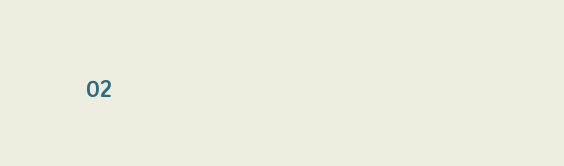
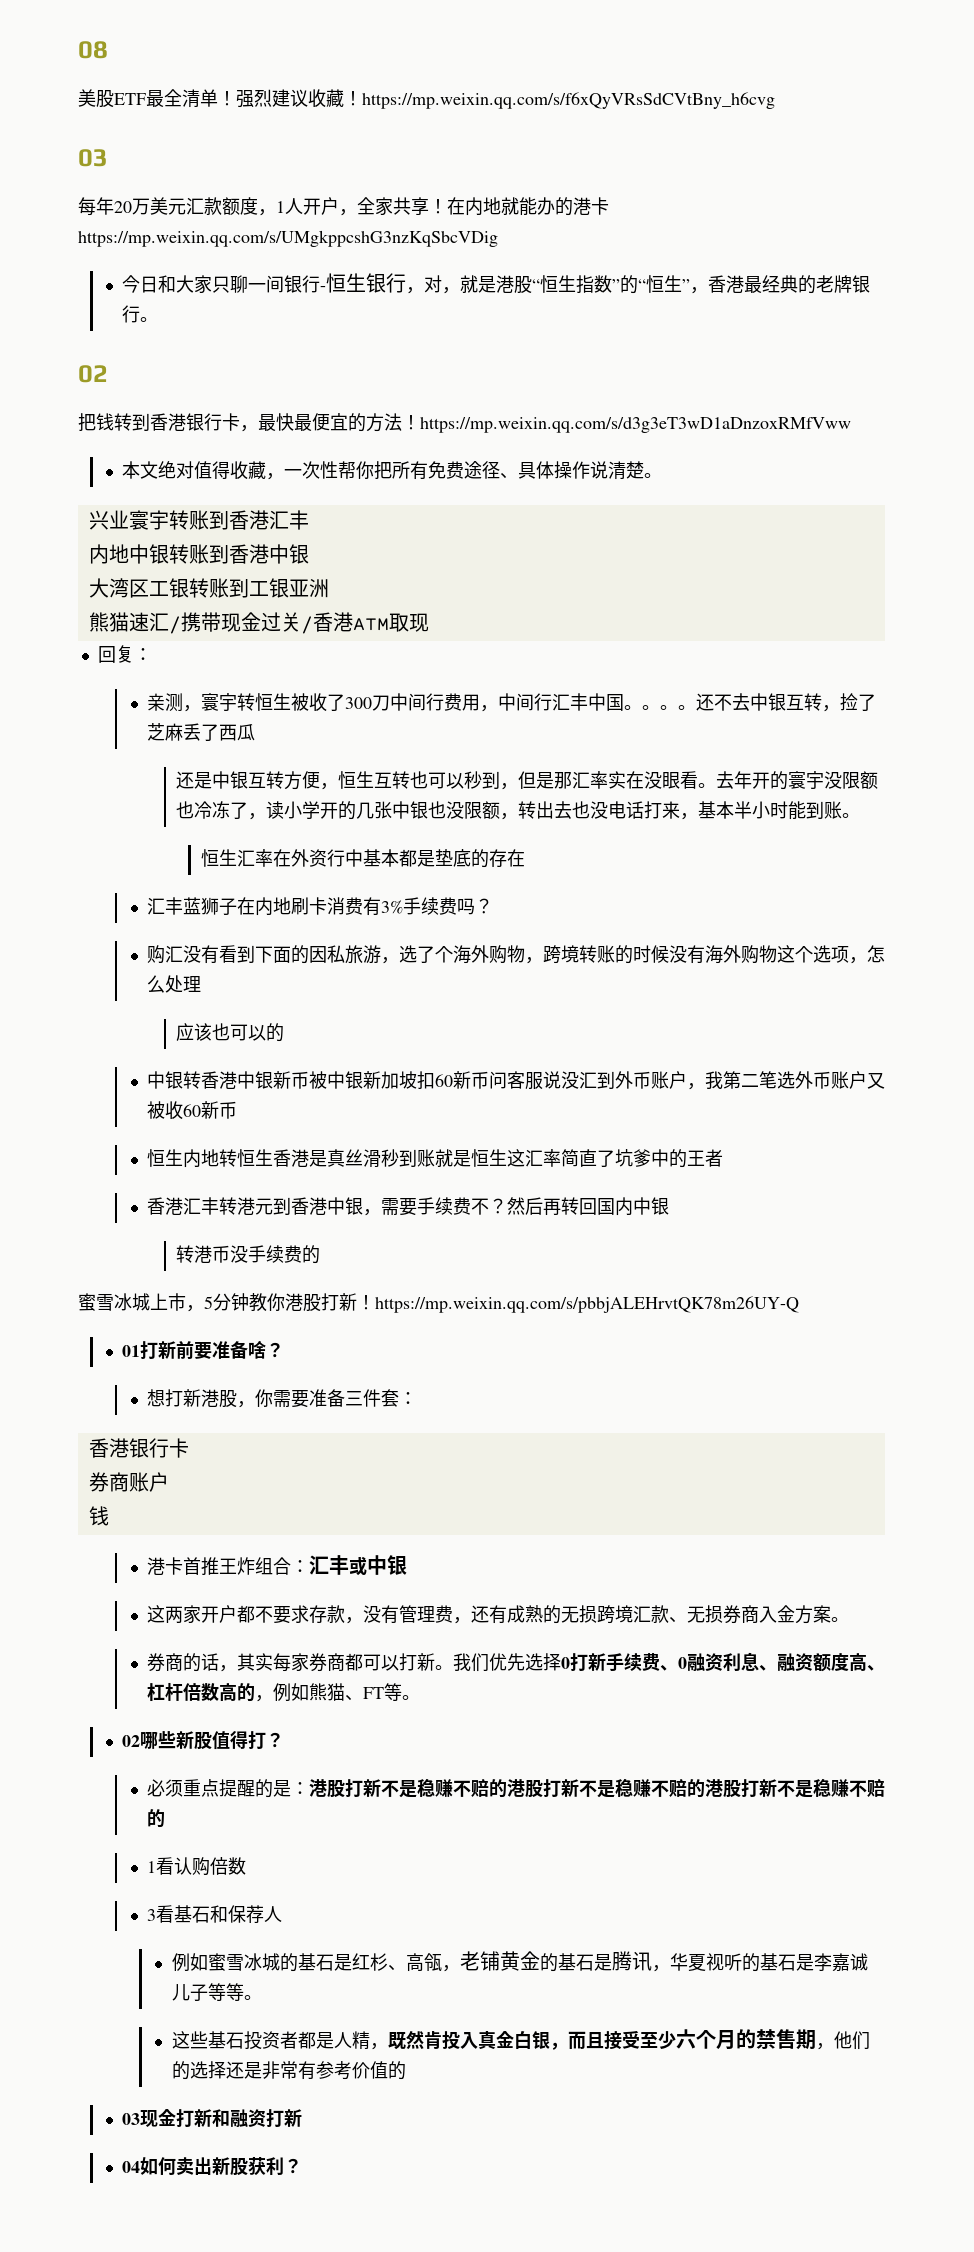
+ 08
+ 美股ETF最全清单！强烈建议收藏！https://mp.weixin.qq.com/s/f6xQyVRsSdCVtBny_h6cvg
+ 03
+ 每年20万美元汇款额度，1人开户，全家共享！在内地就能办的港卡https://mp.weixin.qq.com/s/UMgkppcshG3nzKqSbcVDig
+ 今日和大家只聊一间银行-恒生银行，对，就是港股“恒生指数”的“恒生”，香港最经典的老牌银行。
  02
+ 把钱转到香港银行卡，最快最便宜的方法！https://mp.weixin.qq.com/s/d3g3eT3wD1aDnzoxRMfVww
+ 本文绝对值得收藏，一次性帮你把所有免费途径、具体操作说清楚。
+ 兴业寰宇转账到香港汇丰
+ 内地中银转账到香港中银
+ 大湾区工银转账到工银亚洲
+ 熊猫速汇/携带现金过关/香港ATM取现
+ 回复：
+ 亲测，寰宇转恒生被收了300刀中间行费用，中间行汇丰中国。。。。还不去中银互转，捡了芝麻丢了西瓜
+ 还是中银互转方便，恒生互转也可以秒到，但是那汇率实在没眼看。去年开的寰宇没限额也冷冻了，读小学开的几张中银也没限额，转出去也没电话打来，基本半小时能到账。
+ 恒生汇率在外资行中基本都是垫底的存在
+ 汇丰蓝狮子在内地刷卡消费有3%手续费吗？
+ 购汇没有看到下面的因私旅游，选了个海外购物，跨境转账的时候没有海外购物这个选项，怎么处理
+ 应该也可以的
+ 中银转香港中银新币被中银新加坡扣60新币问客服说没汇到外币账户，我第二笔选外币账户又被收60新币
+ 恒生内地转恒生香港是真丝滑秒到账就是恒生这汇率简直了坑爹中的王者
+ 香港汇丰转港元到香港中银，需要手续费不？然后再转回国内中银
+ 转港币没手续费的
+ 蜜雪冰城上市，5分钟教你港股打新！https://mp.weixin.qq.com/s/pbbjALEHrvtQK78m26UY-Q
+ 01打新前要准备啥？
+ 想打新港股，你需要准备三件套：
+ 香港银行卡
+ 券商账户
+ 钱
+ 港卡首推王炸组合：汇丰或中银
+ 这两家开户都不要求存款，没有管理费，还有成熟的无损跨境汇款、无损券商入金方案。
+ 券商的话，其实每家券商都可以打新。我们优先选择0打新手续费、0融资利息、融资额度高、杠杆倍数高的，例如熊猫、FT等。
+ 02哪些新股值得打？
+ 必须重点提醒的是：港股打新不是稳赚不赔的港股打新不是稳赚不赔的港股打新不是稳赚不赔的
+ 1看认购倍数
+ 3看基石和保荐人
+ 例如蜜雪冰城的基石是红杉、高瓴，老铺黄金的基石是腾讯，华夏视听的基石是李嘉诚儿子等等。
+ 这些基石投资者都是人精，既然肯投入真金白银，而且接受至少六个月的禁售期，他们的选择还是非常有参考价值的
+ 03现金打新和融资打新
+ 04如何卖出新股获利？

